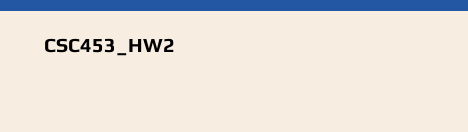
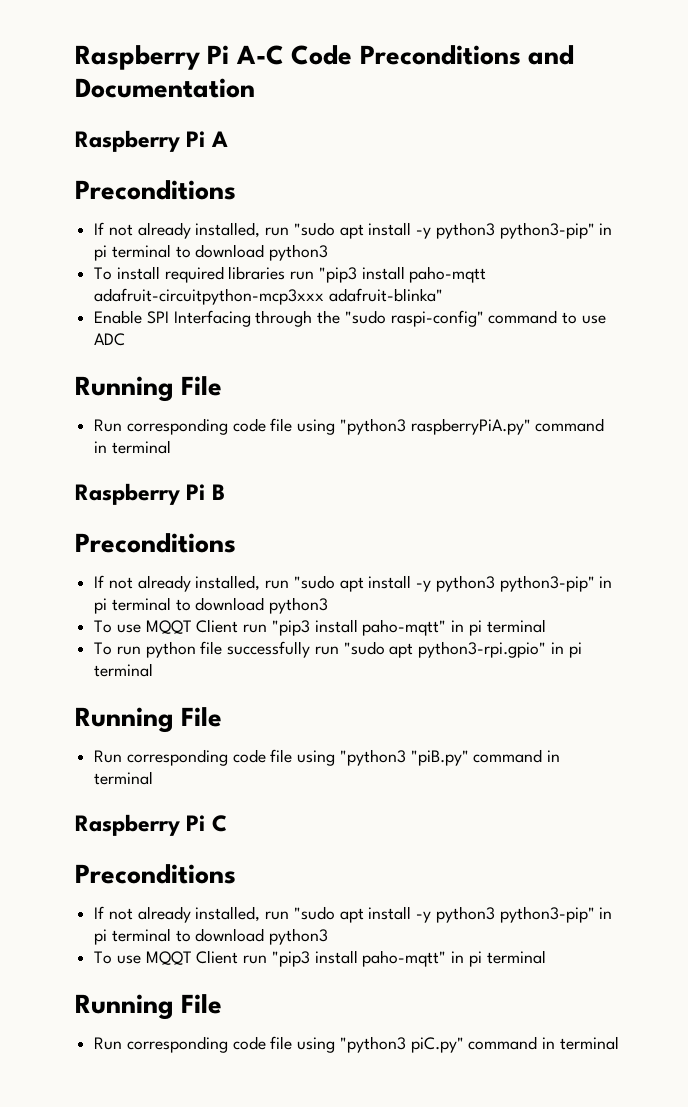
- CSC453_HW2
+ Raspberry Pi A-C Code Preconditions and Documentation
+ Raspberry Pi A
+ Preconditions
+ If not already installed, run "sudo apt install -y python3 python3-pip" in pi terminal to download python3
+ To install required libraries run "pip3 install paho-mqtt adafruit-circuitpython-mcp3xxx adafruit-blinka"
+ Enable SPI Interfacing through the "sudo raspi-config" command to use ADC
+ Running File
+ Run corresponding code file using "python3 raspberryPiA.py" command in terminal
+ Raspberry Pi B
+ Preconditions
+ If not already installed, run "sudo apt install -y python3 python3-pip" in pi terminal to download python3
+ To use MQQT Client run "pip3 install paho-mqtt" in pi terminal
+ To run python file successfully run "sudo apt python3-rpi.gpio" in pi terminal
+ Running File
+ Run corresponding code file using "python3 "piB.py" command in terminal
+ Raspberry Pi C
+ Preconditions
+ If not already installed, run "sudo apt install -y python3 python3-pip" in pi terminal to download python3
+ To use MQQT Client run "pip3 install paho-mqtt" in pi terminal
+ Running File
+ Run corresponding code file using "python3 piC.py" command in terminal

